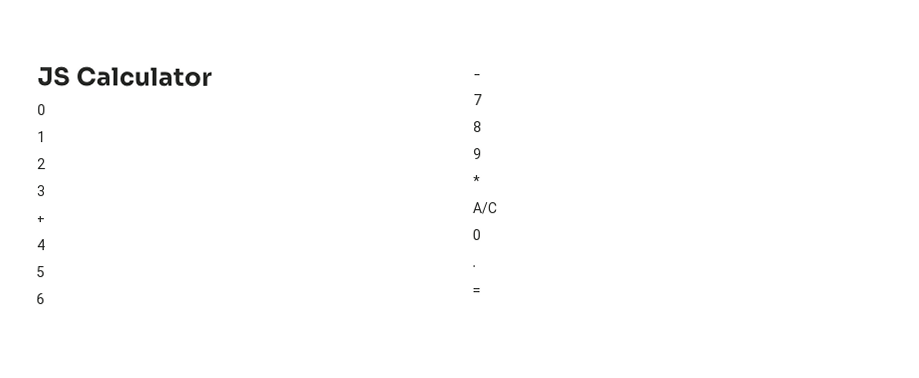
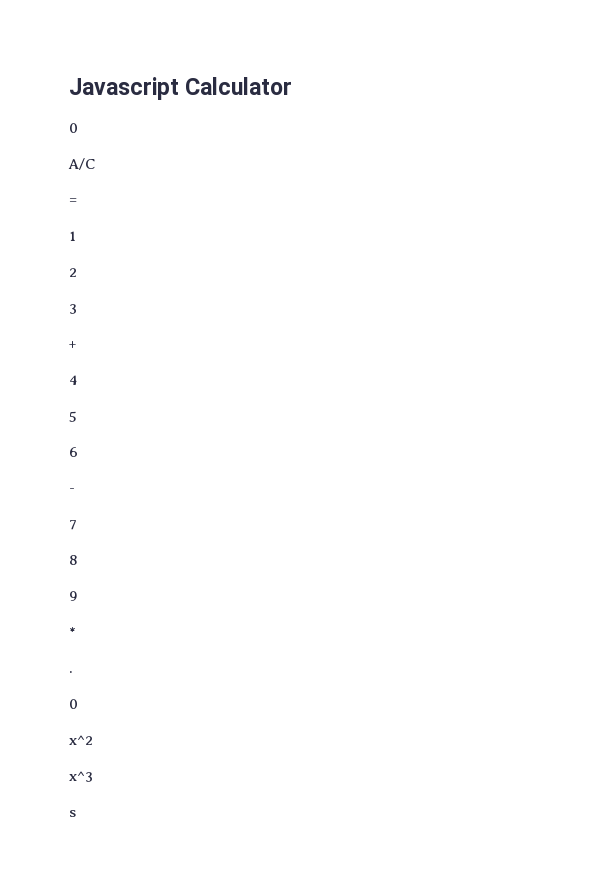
- JS Calculator
+ Javascript Calculator
+ A/C
+ =
- A/C
+ .
  0
- .
- =
+ x^2
+ x^3
+ s

